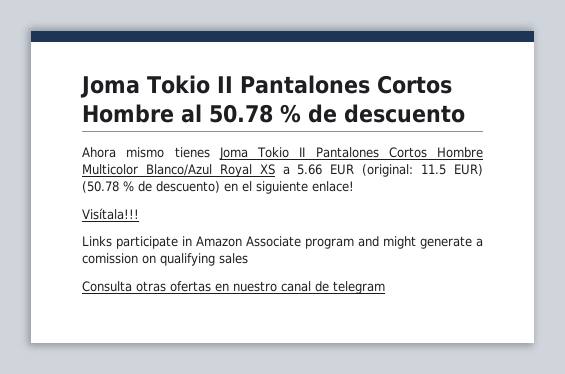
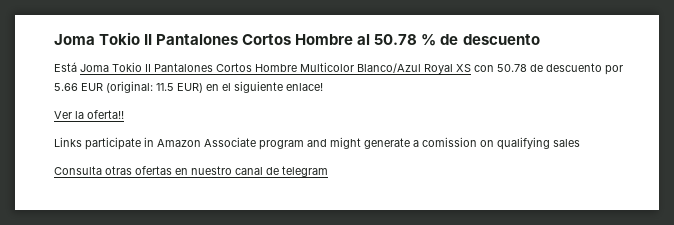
- Ahora mismo tienes Joma Tokio II Pantalones Cortos Hombre Multicolor Blanco/Azul Royal XS a 5.66 EUR (original: 11.5 EUR) (50.78 % de descuento) en el siguiente enlace!
+ Está Joma Tokio II Pantalones Cortos Hombre Multicolor Blanco/Azul Royal XS con 50.78 de descuento por 5.66 EUR (original: 11.5 EUR) en el siguiente enlace!
- Visítala!!!
+ Ver la oferta!!

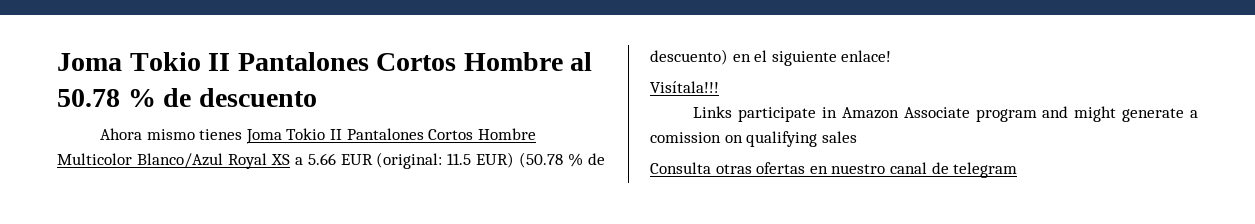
- Está Joma Tokio II Pantalones Cortos Hombre Multicolor Blanco/Azul Royal XS con 50.78 de descuento por 5.66 EUR (original: 11.5 EUR) en el siguiente enlace!
+ Ahora mismo tienes Joma Tokio II Pantalones Cortos Hombre Multicolor Blanco/Azul Royal XS a 5.66 EUR (original: 11.5 EUR) (50.78 % de descuento) en el siguiente enlace!
- Ver la oferta!!
+ Visítala!!!

